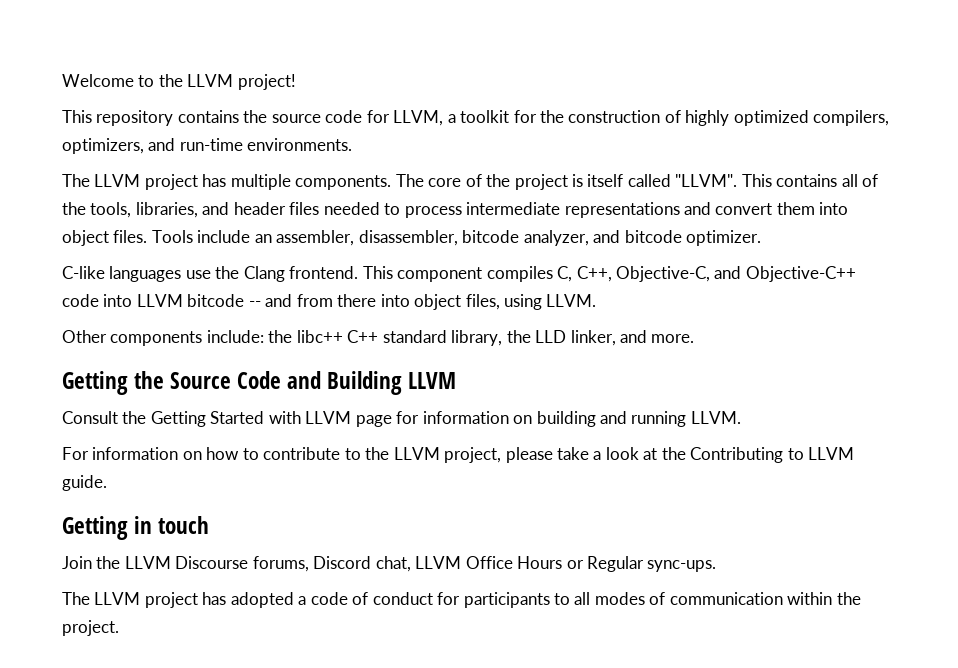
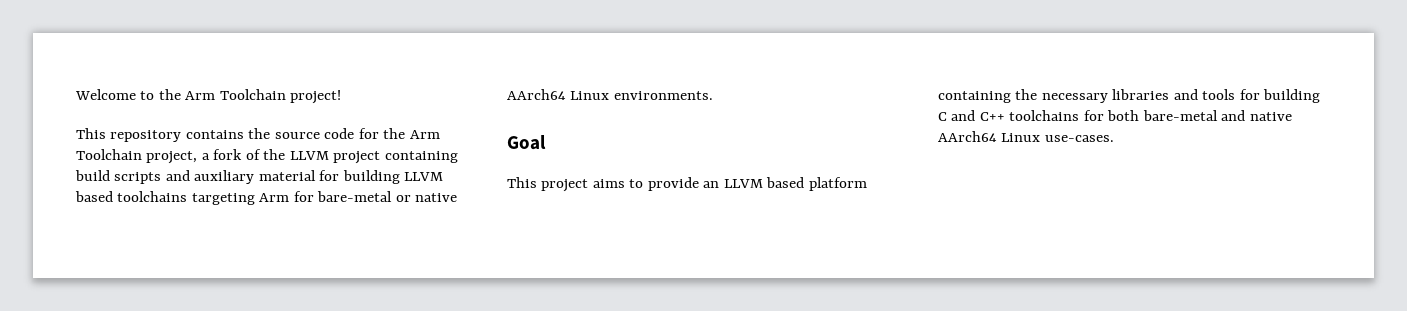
- Welcome to the LLVM project!
+ Welcome to the Arm Toolchain project!
- This repository contains the source code for LLVM, a toolkit for the construction of highly optimized compilers, optimizers, and run-time environments.
- The LLVM project has multiple components. The core of the project is itself called "LLVM". This contains all of the tools, libraries, and header files needed to process intermediate representations and convert them into object files. Tools include an assembler, disassembler, bitcode analyzer, and bitcode optimizer.
- C-like languages use the Clang frontend. This component compiles C, C++, Objective-C, and Objective-C++ code into LLVM bitcode -- and from there into object files, using LLVM.
- Other components include: the libc++ C++ standard library, the LLD linker, and more.
- Getting the Source Code and Building LLVM
- Consult the Getting Started with LLVM page for information on building and running LLVM.
- For information on how to contribute to the LLVM project, please take a look at the Contributing to LLVM guide.
- Getting in touch
- Join the LLVM Discourse forums, Discord chat, LLVM Office Hours or Regular sync-ups.
- The LLVM project has adopted a code of conduct for participants to all modes of communication within the project.
+ This repository contains the source code for the Arm Toolchain project, a fork of the LLVM project containing build scripts and auxiliary material for building LLVM based toolchains targeting Arm for bare-metal or native AArch64 Linux environments.
+ Goal
+ This project aims to provide an LLVM based platform containing the necessary libraries and tools for building C and C++ toolchains for both bare-metal and native AArch64 Linux use-cases.

